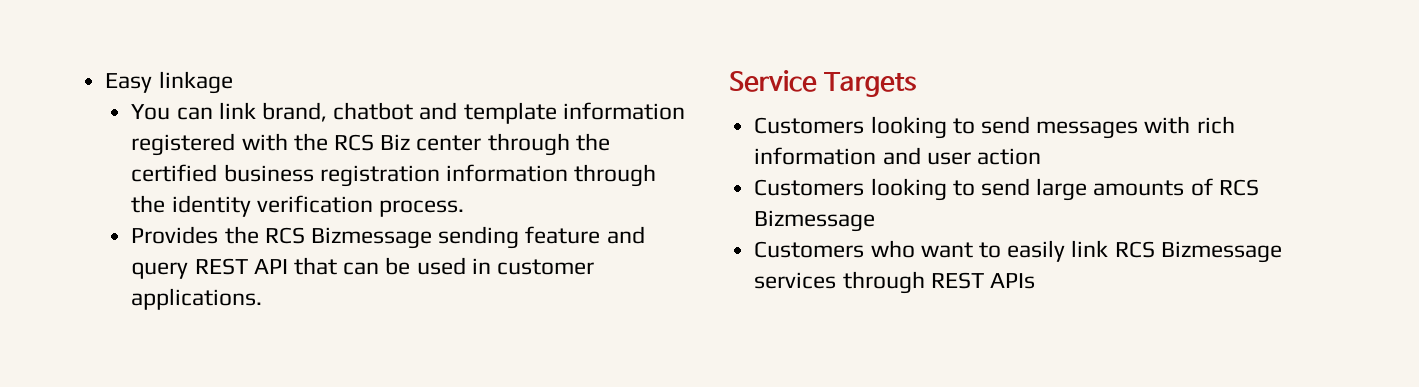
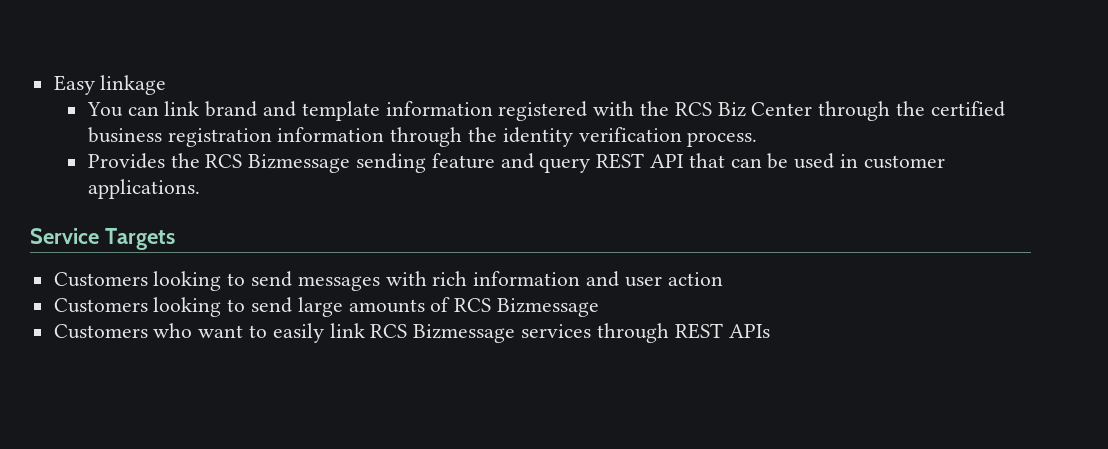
- You can link brand, chatbot and template information registered with the RCS Biz center through the certified business registration information through the identity verification process.
+ You can link brand and template information registered with the RCS Biz Center through the certified business registration information through the identity verification process.

